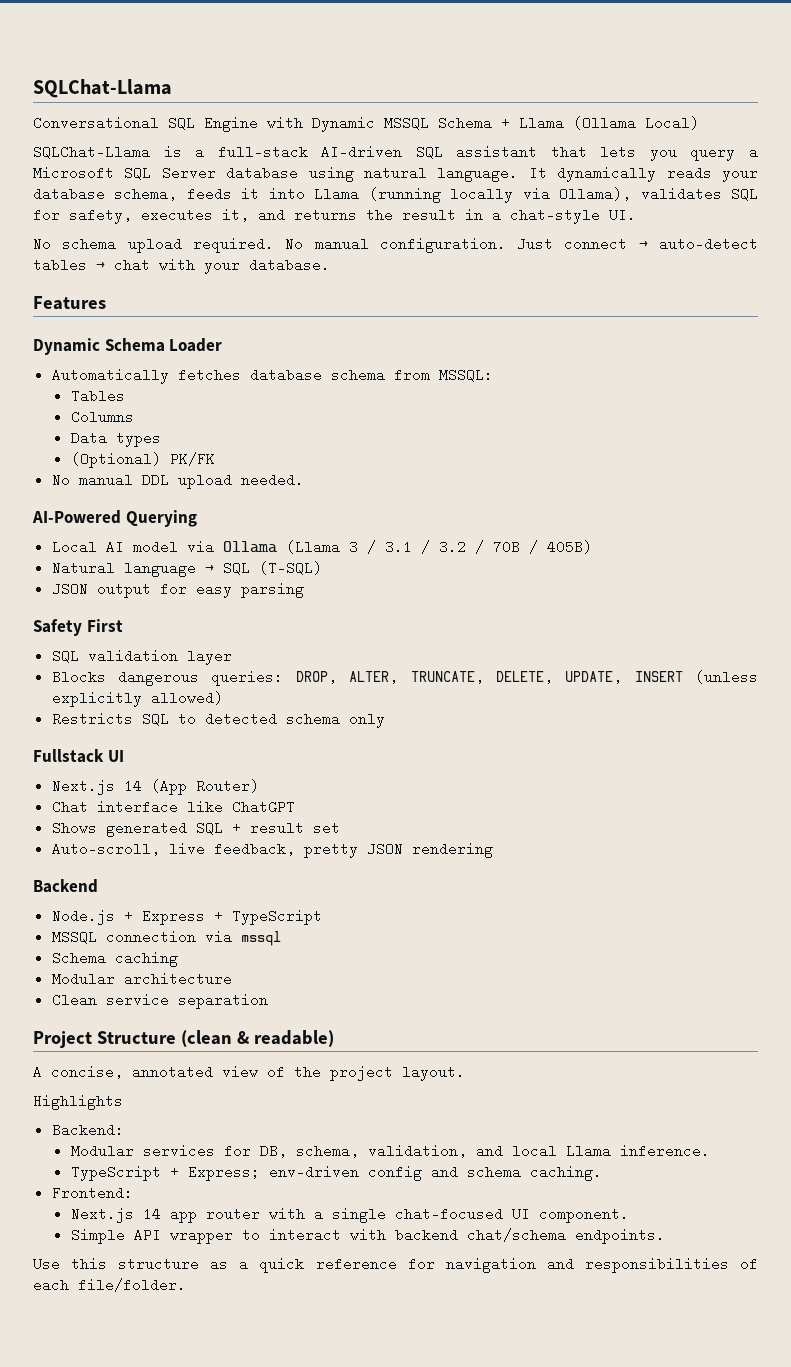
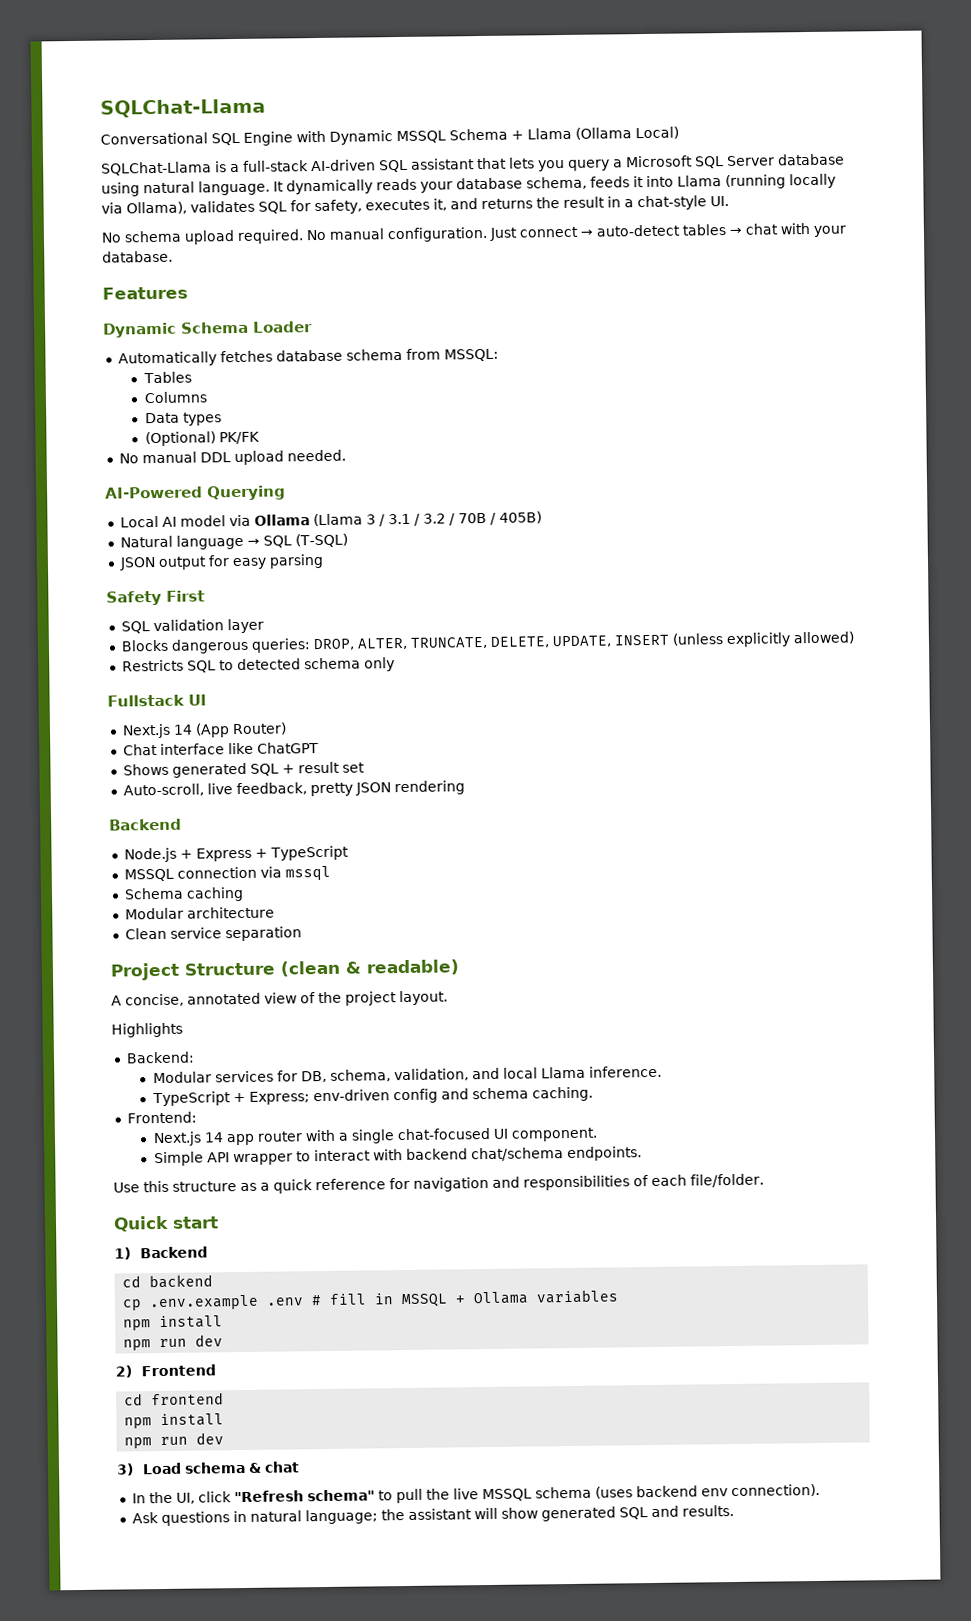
+ Quick start
+ 1) Backend
+ cd backend
+ cp .env.example .env # fill in MSSQL + Ollama variables
+ npm install
+ npm run dev
+ 2) Frontend
+ cd frontend
+ npm install
+ npm run dev
+ 3) Load schema & chat
+ In the UI, click "Refresh schema" to pull the live MSSQL schema (uses backend env connection).
+ Ask questions in natural language; the assistant will show generated SQL and results.

